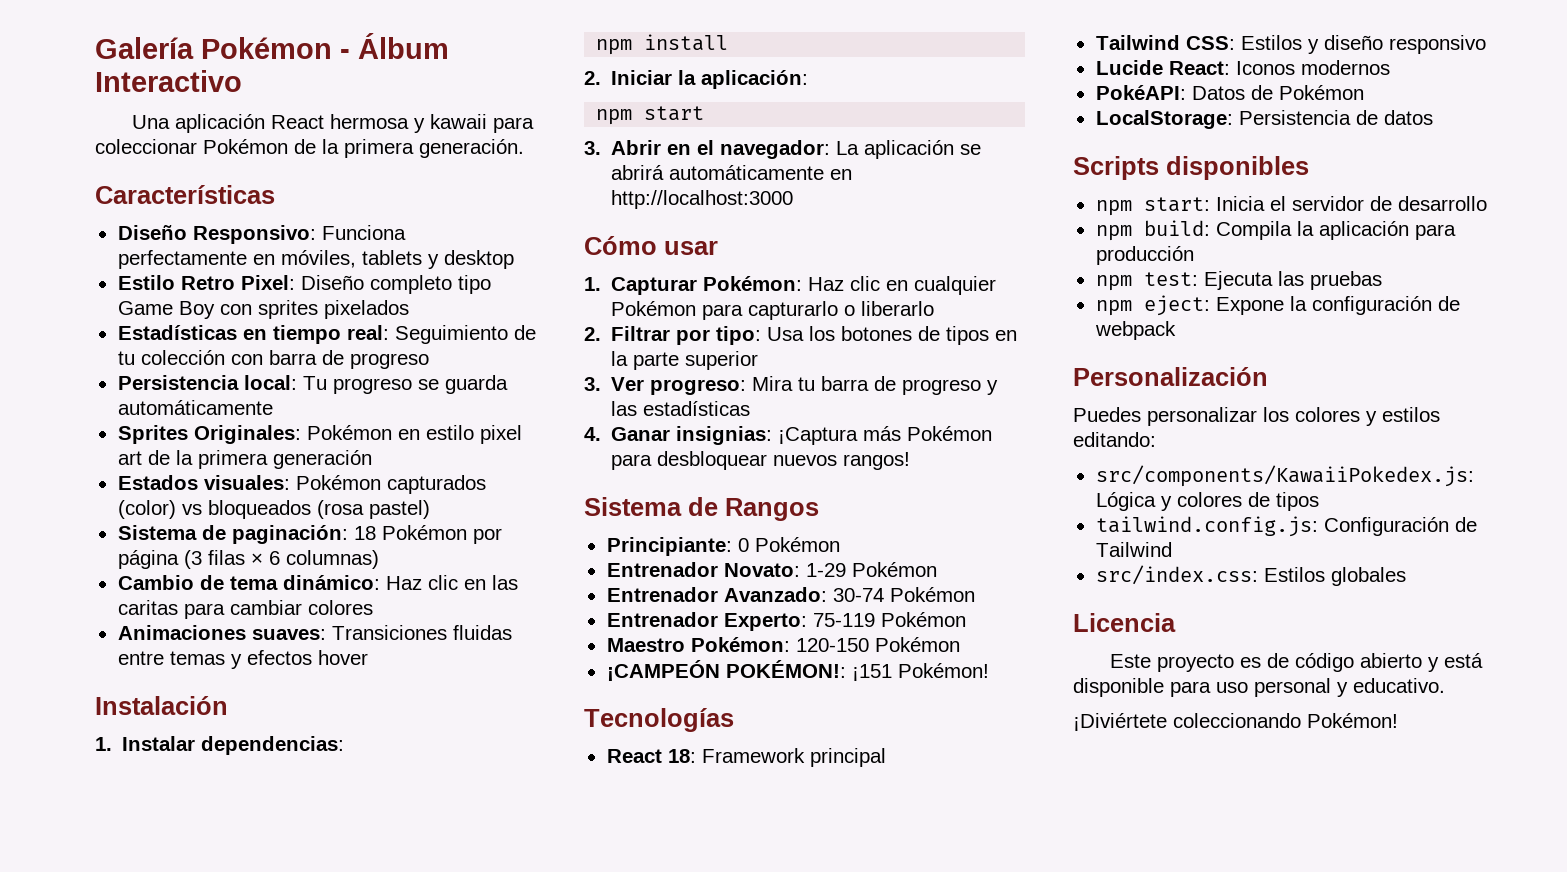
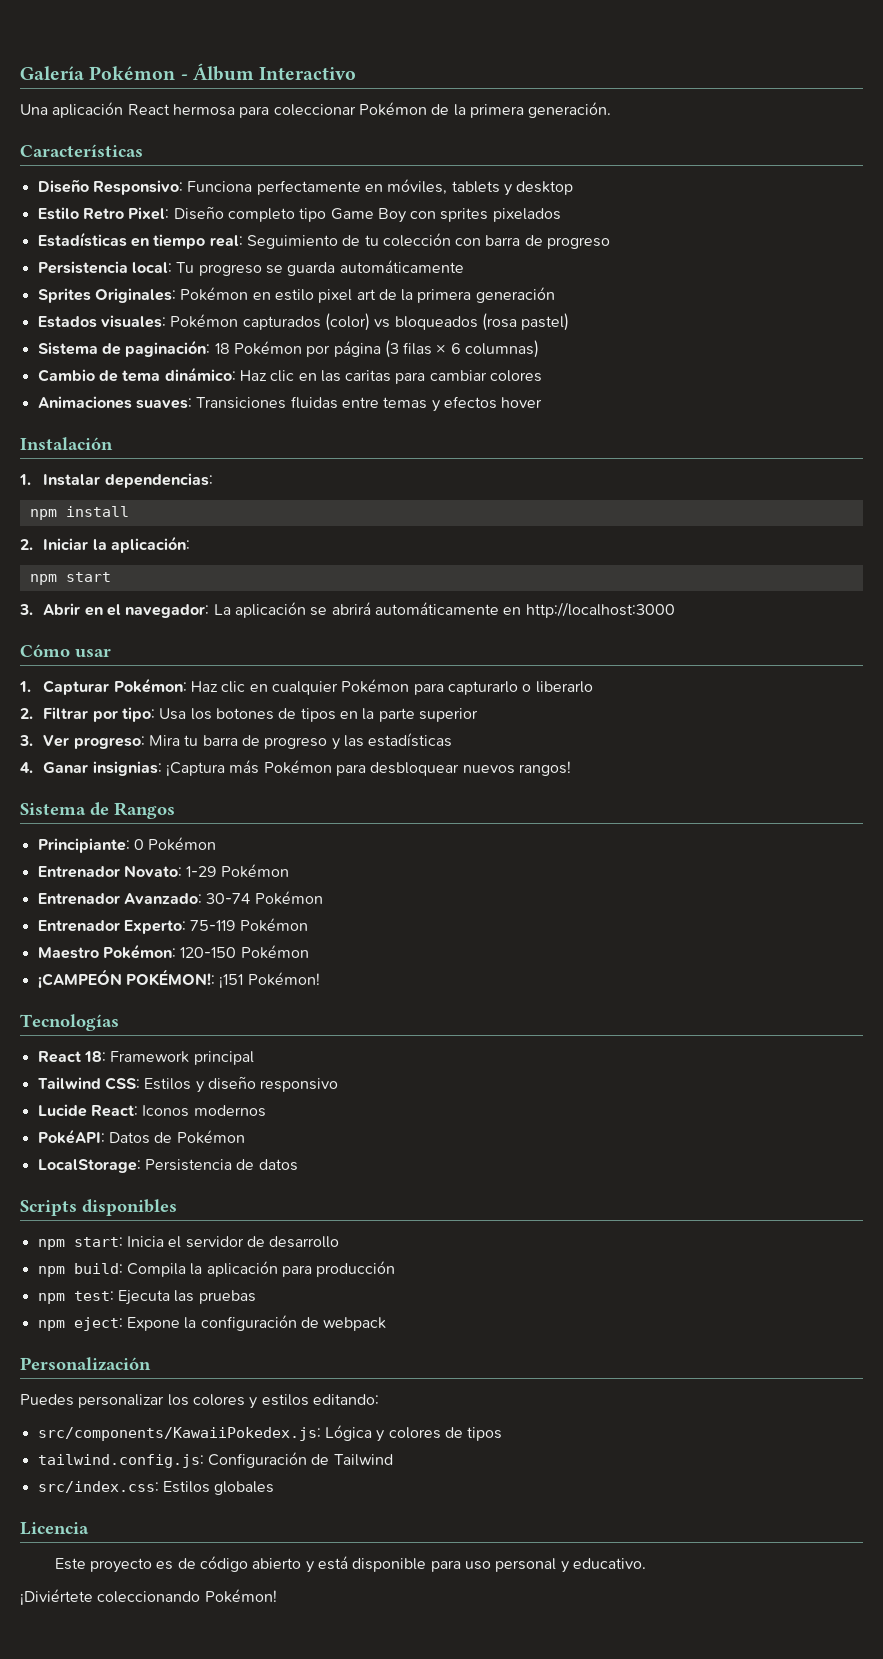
- Una aplicación React hermosa y kawaii para coleccionar Pokémon de la primera generación.
+ Una aplicación React hermosa para coleccionar Pokémon de la primera generación.

